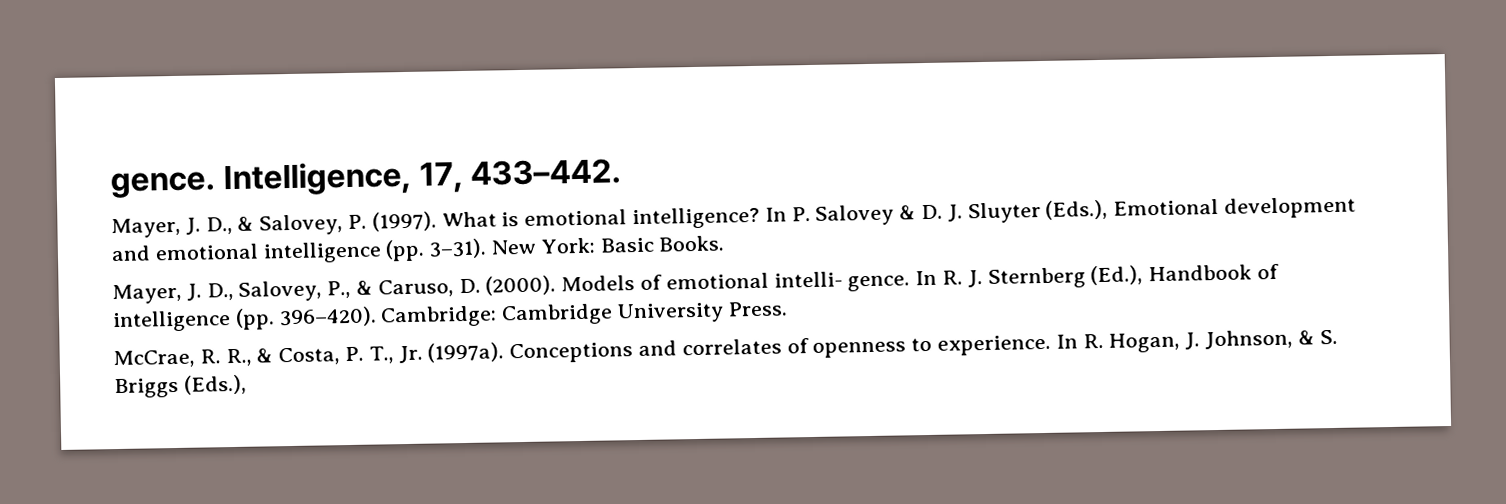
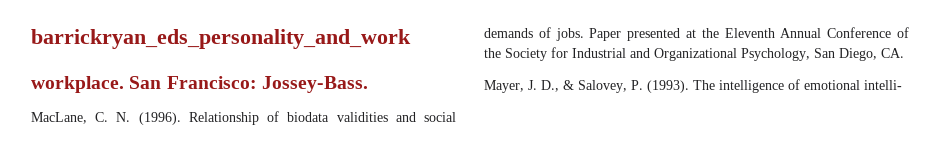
- gence. Intelligence, 17, 433–442.
+ barrickryan_eds_personality_and_work
+ workplace. San Francisco: Jossey-Bass.
+ MacLane, C. N. (1996). Relationship of biodata validities and social demands of jobs. Paper presented at the Eleventh Annual Conference of the Society for Industrial and Organizational Psychology, San Diego, CA.
- Mayer, J. D., & Salovey, P. (1997). What is emotional intelligence? In P. Salovey & D. J. Sluyter (Eds.), Emotional development and emotional intelligence (pp. 3–31). New York: Basic Books.
- Mayer, J. D., Salovey, P., & Caruso, D. (2000). Models of emotional intelli- gence. In R. J. Sternberg (Ed.), Handbook of intelligence (pp. 396–420). Cambridge: Cambridge University Press.
- McCrae, R. R., & Costa, P. T., Jr. (1997a). Conceptions and correlates of openness to experience. In R. Hogan, J. Johnson, & S. Briggs (Eds.),
+ Mayer, J. D., & Salovey, P. (1993). The intelligence of emotional intelli-

